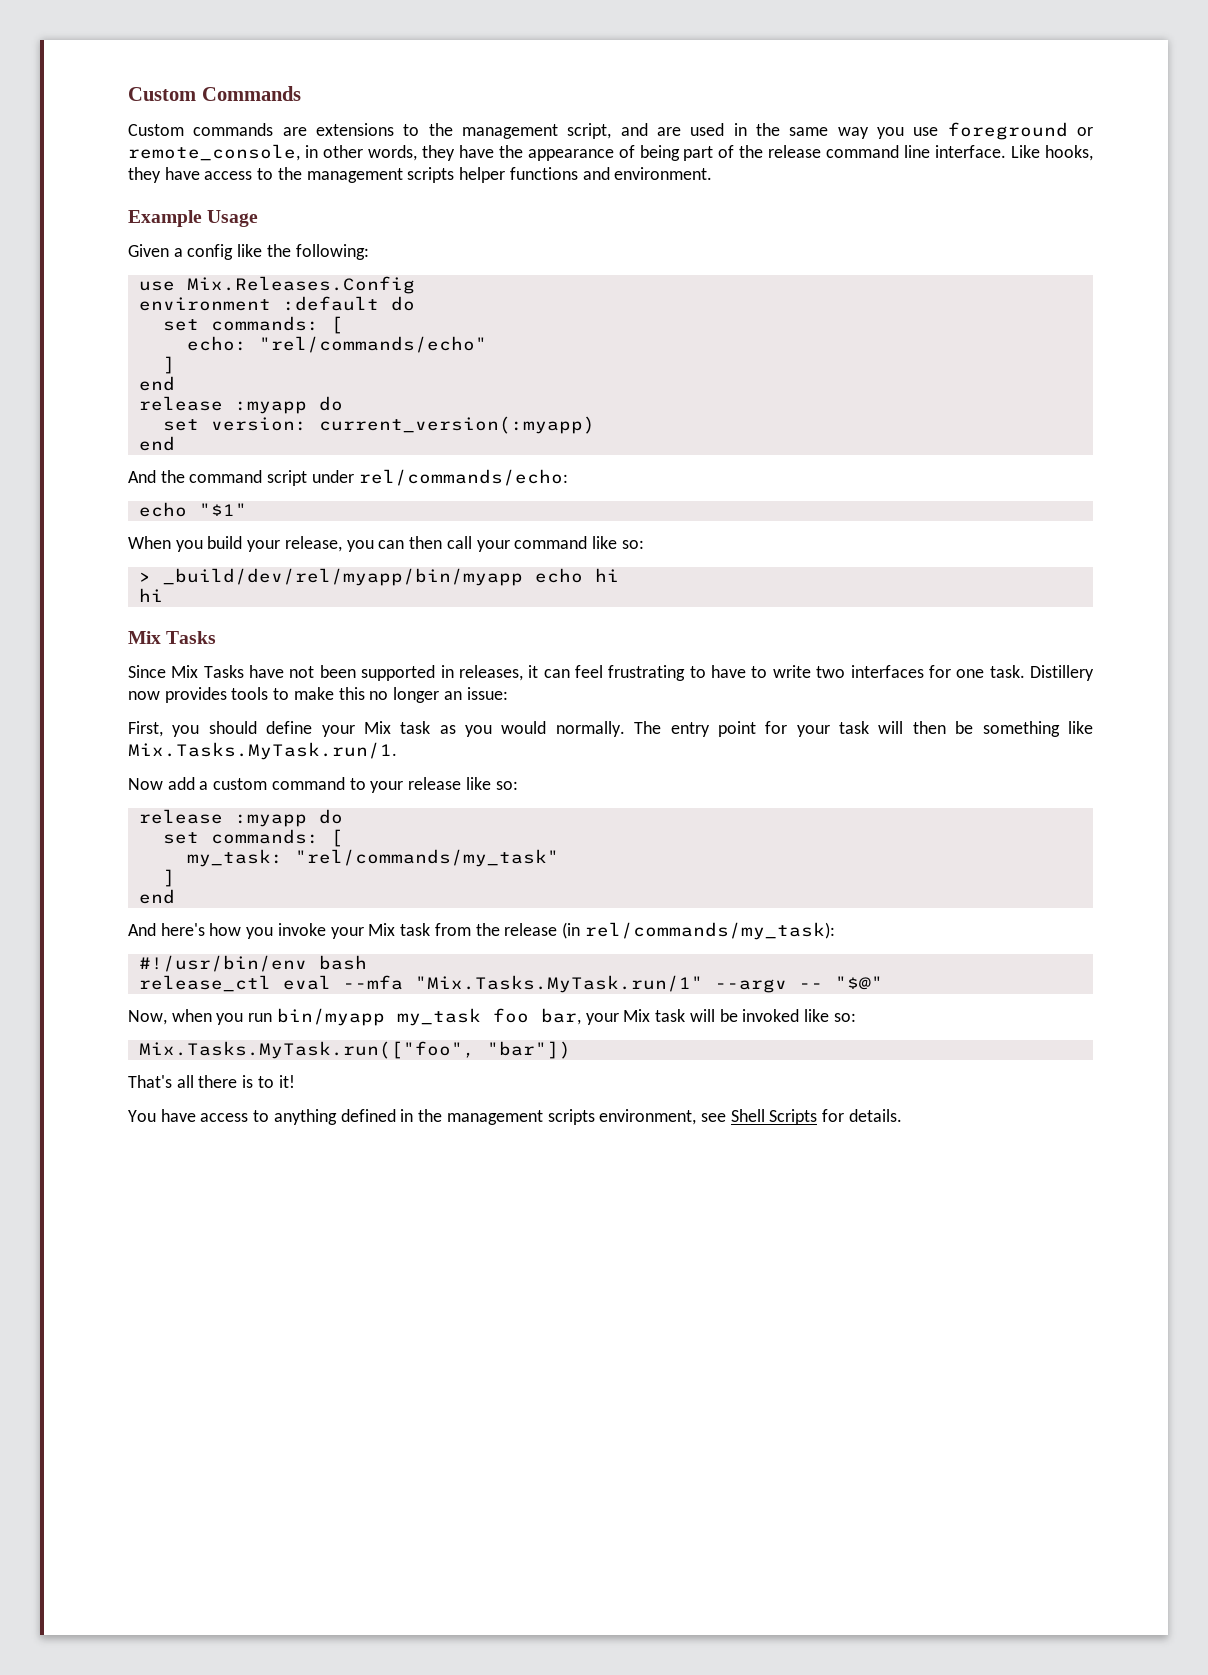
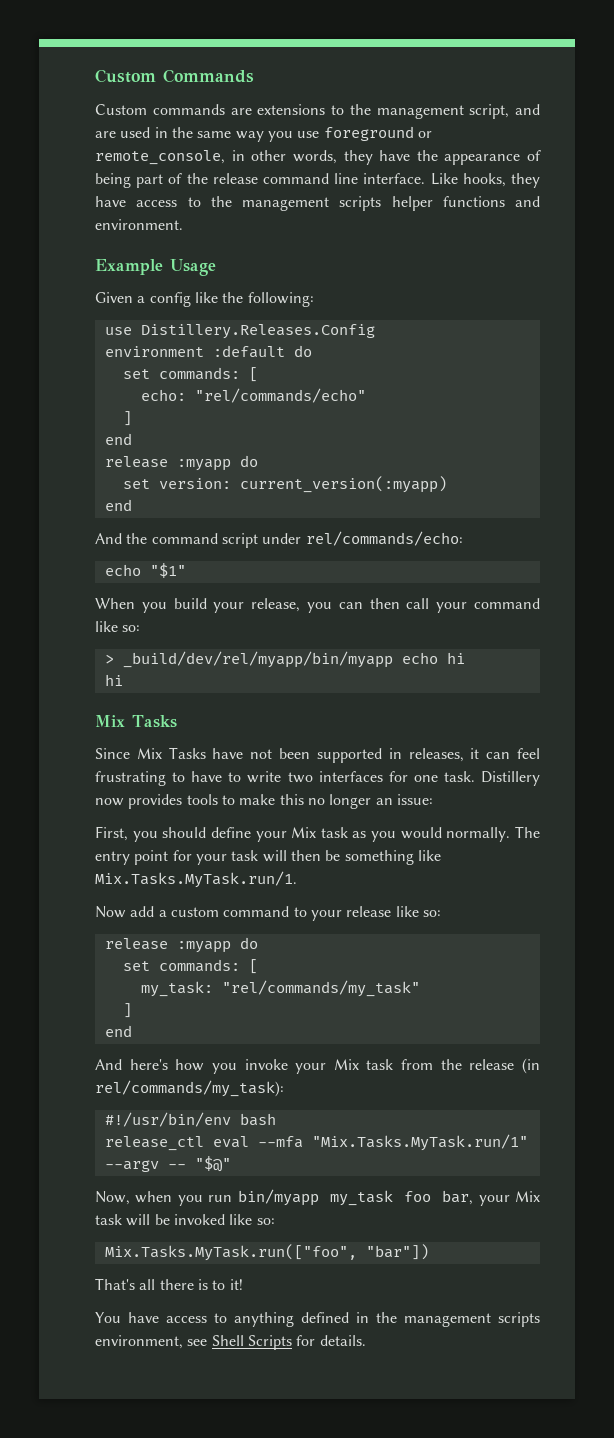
- use Mix.Releases.Config
+ use Distillery.Releases.Config

